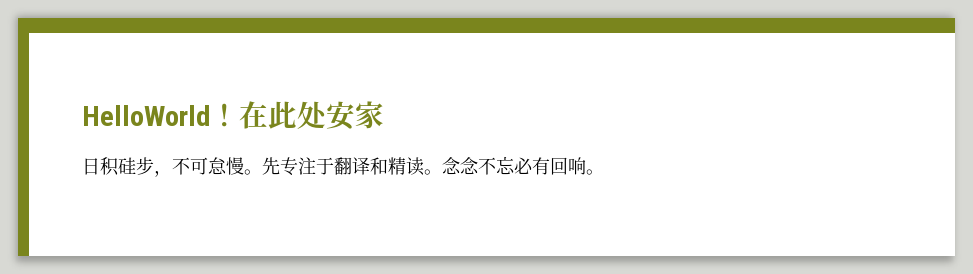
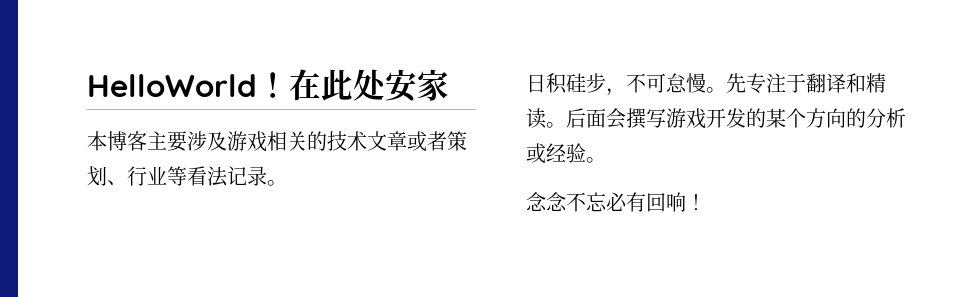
+ 本博客主要涉及游戏相关的技术文章或者策划、行业等看法记录。
- 先专注于翻译和精读。念念不忘必有回响。
+ 先专注于翻译和精读。后面会撰写游戏开发的某个方向的分析或经验。
+ 念念不忘必有回响！

